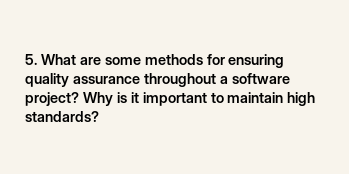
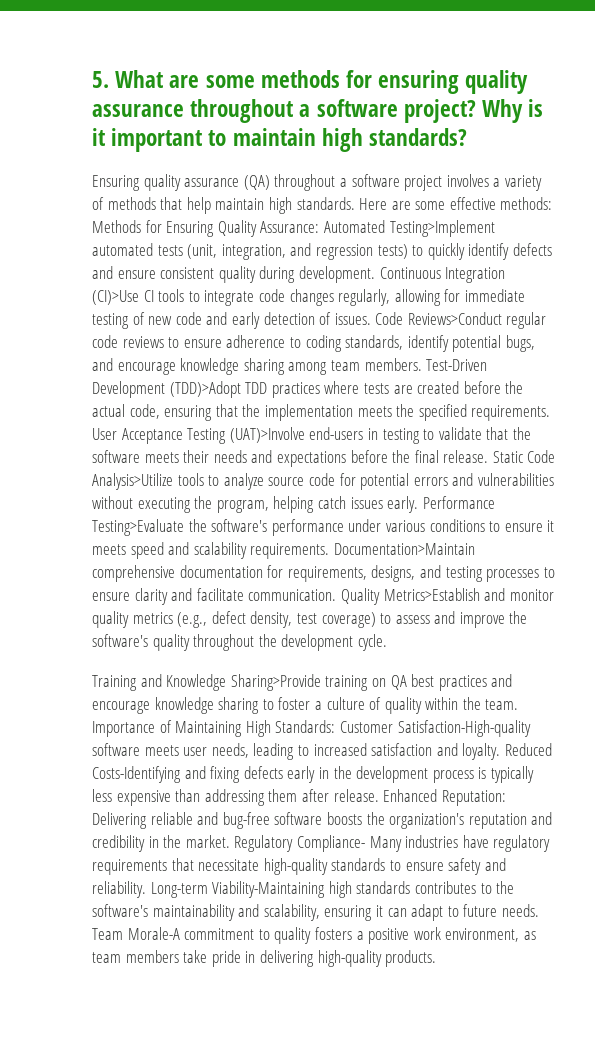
+ Ensuring quality assurance (QA) throughout a software project involves a variety of methods that help maintain high standards. Here are some effective methods: Methods for Ensuring Quality Assurance: Automated Testing>Implement automated tests (unit, integration, and regression tests) to quickly identify defects and ensure consistent quality during development. Continuous Integration (CI)>Use CI tools to integrate code changes regularly, allowing for immediate testing of new code and early detection of issues. Code Reviews>Conduct regular code reviews to ensure adherence to coding standards, identify potential bugs, and encourage knowledge sharing among team members. Test-Driven Development (TDD)>Adopt TDD practices where tests are created before the actual code, ensuring that the implementation meets the specified requirements. User Acceptance Testing (UAT)>Involve end-users in testing to validate that the software meets their needs and expectations before the final release. Static Code Analysis>Utilize tools to analyze source code for potential errors and vulnerabilities without executing the program, helping catch issues early. Performance Testing>Evaluate the software's performance under various conditions to ensure it meets speed and scalability requirements. Documentation>Maintain comprehensive documentation for requirements, designs, and testing processes to ensure clarity and facilitate communication. Quality Metrics>Establish and monitor quality metrics (e.g., defect density, test coverage) to assess and improve the software's quality throughout the development cycle.
+ Training and Knowledge Sharing>Provide training on QA best practices and encourage knowledge sharing to foster a culture of quality within the team. Importance of Maintaining High Standards: Customer Satisfaction-High-quality software meets user needs, leading to increased satisfaction and loyalty. Reduced Costs-Identifying and fixing defects early in the development process is typically less expensive than addressing them after release. Enhanced Reputation: Delivering reliable and bug-free software boosts the organization's reputation and credibility in the market. Regulatory Compliance- Many industries have regulatory requirements that necessitate high-quality standards to ensure safety and reliability. Long-term Viability-Maintaining high standards contributes to the software's maintainability and scalability, ensuring it can adapt to future needs. Team Morale-A commitment to quality fosters a positive work environment, as team members take pride in delivering high-quality products.

